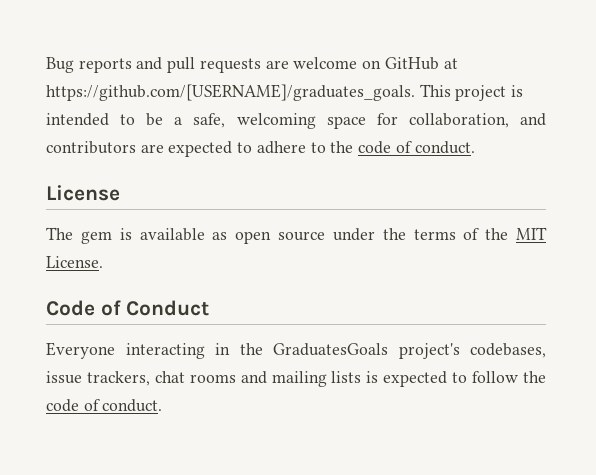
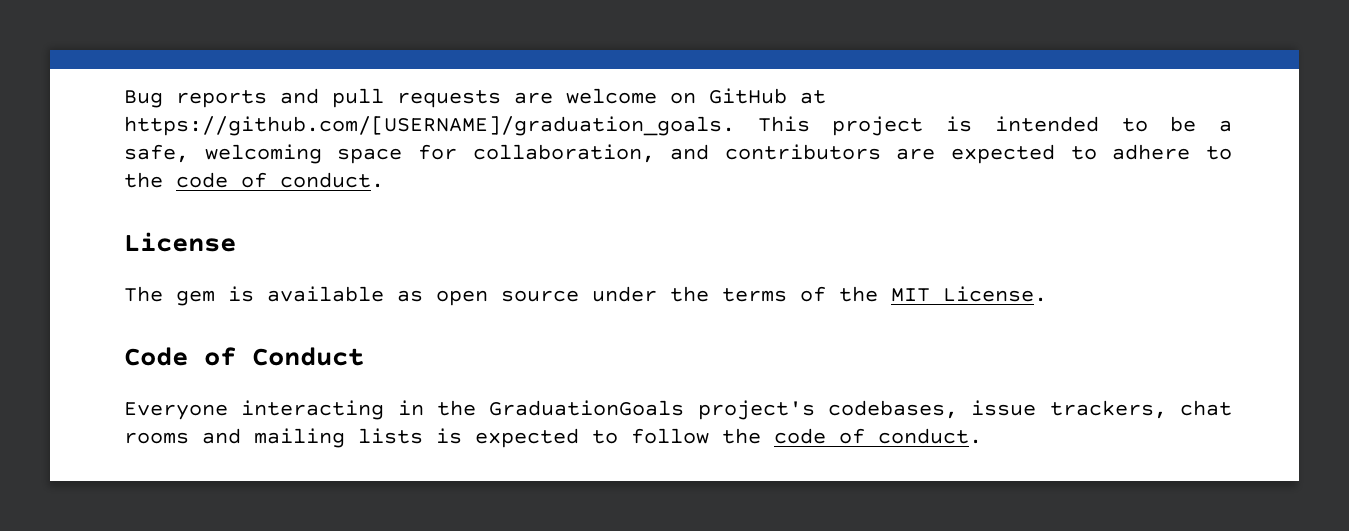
- Bug reports and pull requests are welcome on GitHub at https://github.com/[USERNAME]/graduates_goals. This project is intended to be a safe, welcoming space for collaboration, and contributors are expected to adhere to the code of conduct.
+ Bug reports and pull requests are welcome on GitHub at https://github.com/[USERNAME]/graduation_goals. This project is intended to be a safe, welcoming space for collaboration, and contributors are expected to adhere to the code of conduct.
- Everyone interacting in the GraduatesGoals project's codebases, issue trackers, chat rooms and mailing lists is expected to follow the code of conduct.
+ Everyone interacting in the GraduationGoals project's codebases, issue trackers, chat rooms and mailing lists is expected to follow the code of conduct.

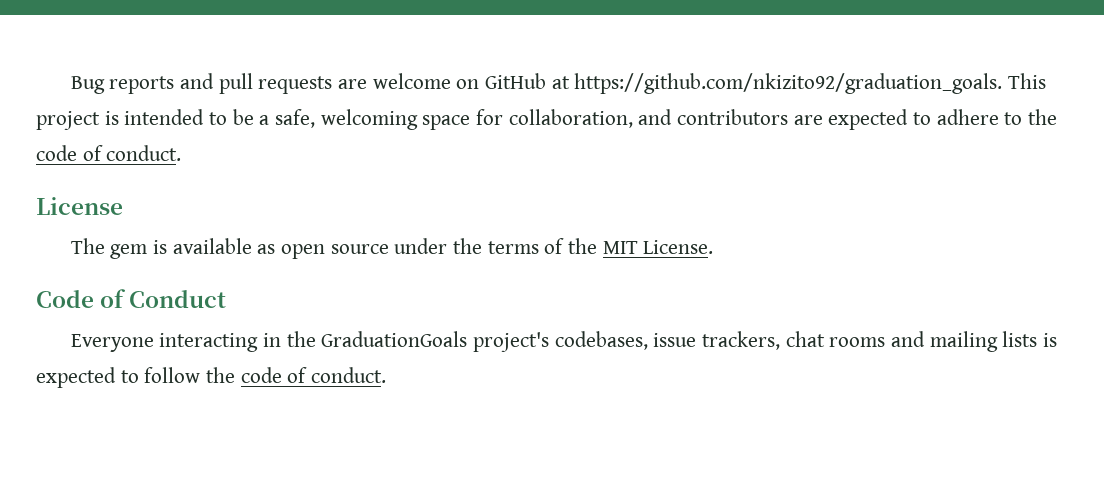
- Bug reports and pull requests are welcome on GitHub at https://github.com/[USERNAME]/graduation_goals. This project is intended to be a safe, welcoming space for collaboration, and contributors are expected to adhere to the code of conduct.
+ Bug reports and pull requests are welcome on GitHub at https://github.com/nkizito92/graduation_goals. This project is intended to be a safe, welcoming space for collaboration, and contributors are expected to adhere to the code of conduct.

